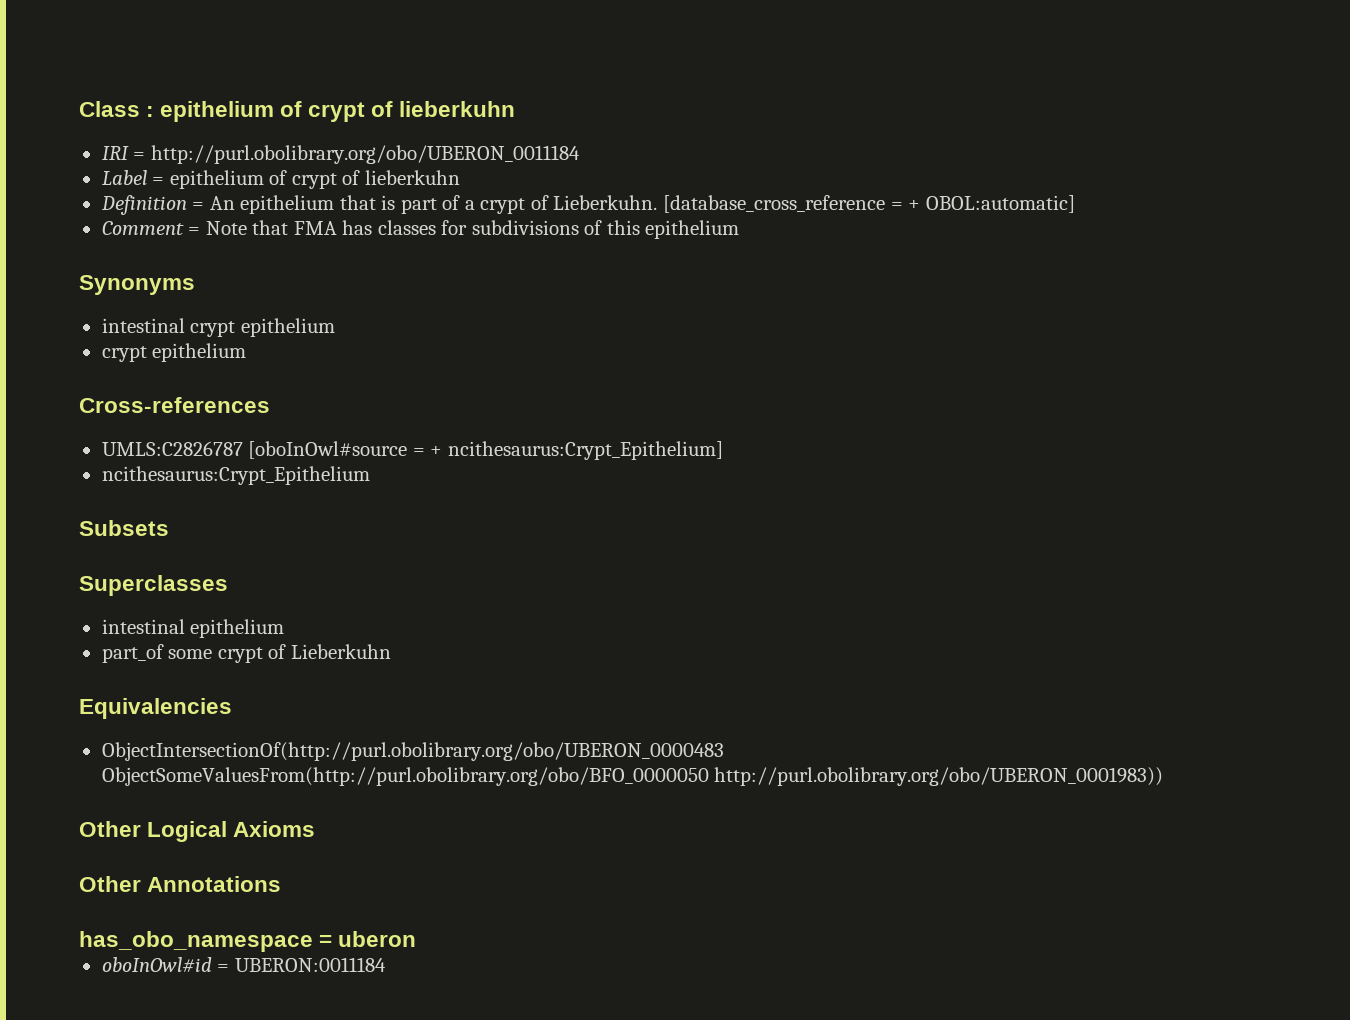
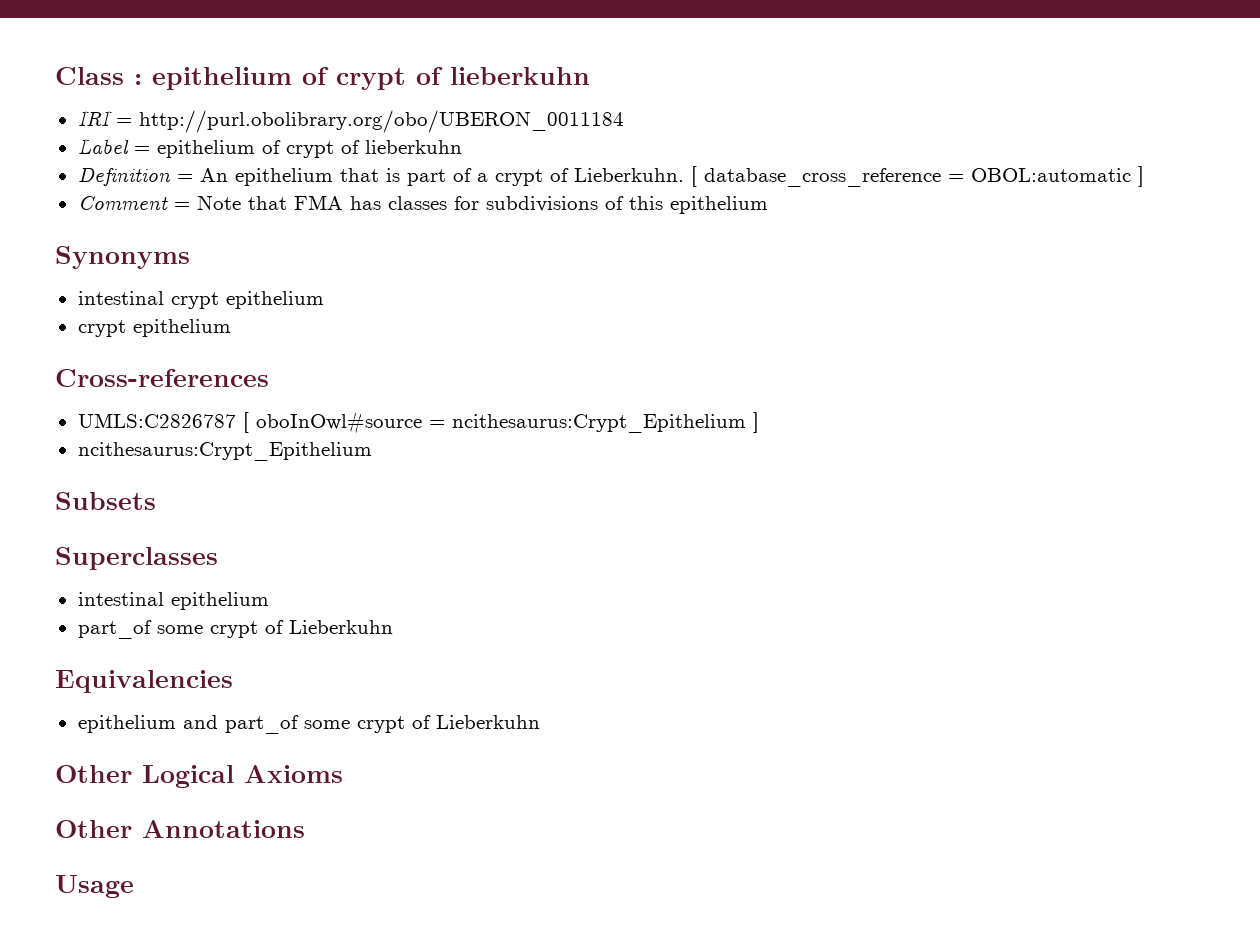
- [database_cross_reference = + OBOL:automatic]
+ [ database_cross_reference = OBOL:automatic ]
- UMLS:C2826787 [oboInOwl#source = + ncithesaurus:Crypt_Epithelium]
+ UMLS:C2826787 [ oboInOwl#source = ncithesaurus:Crypt_Epithelium ]
- ObjectIntersectionOf(http://purl.obolibrary.org/obo/UBERON_0000483 ObjectSomeValuesFrom(http://purl.obolibrary.org/obo/BFO_0000050 http://purl.obolibrary.org/obo/UBERON_0001983))
+ epithelium and part_of some crypt of Lieberkuhn
- has_obo_namespace = uberon
- oboInOwl#id = UBERON:0011184
+ Usage

